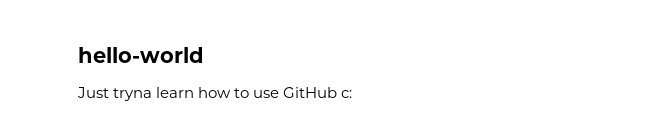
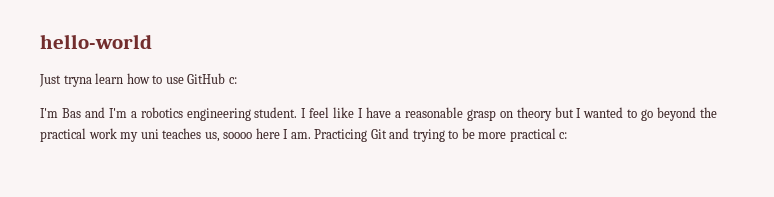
+ I'm Bas and I'm a robotics engineering student. I feel like I have a reasonable grasp on theory but I wanted to go beyond the practical work my uni teaches us, soooo here I am. Practicing Git and trying to be more practical c:

